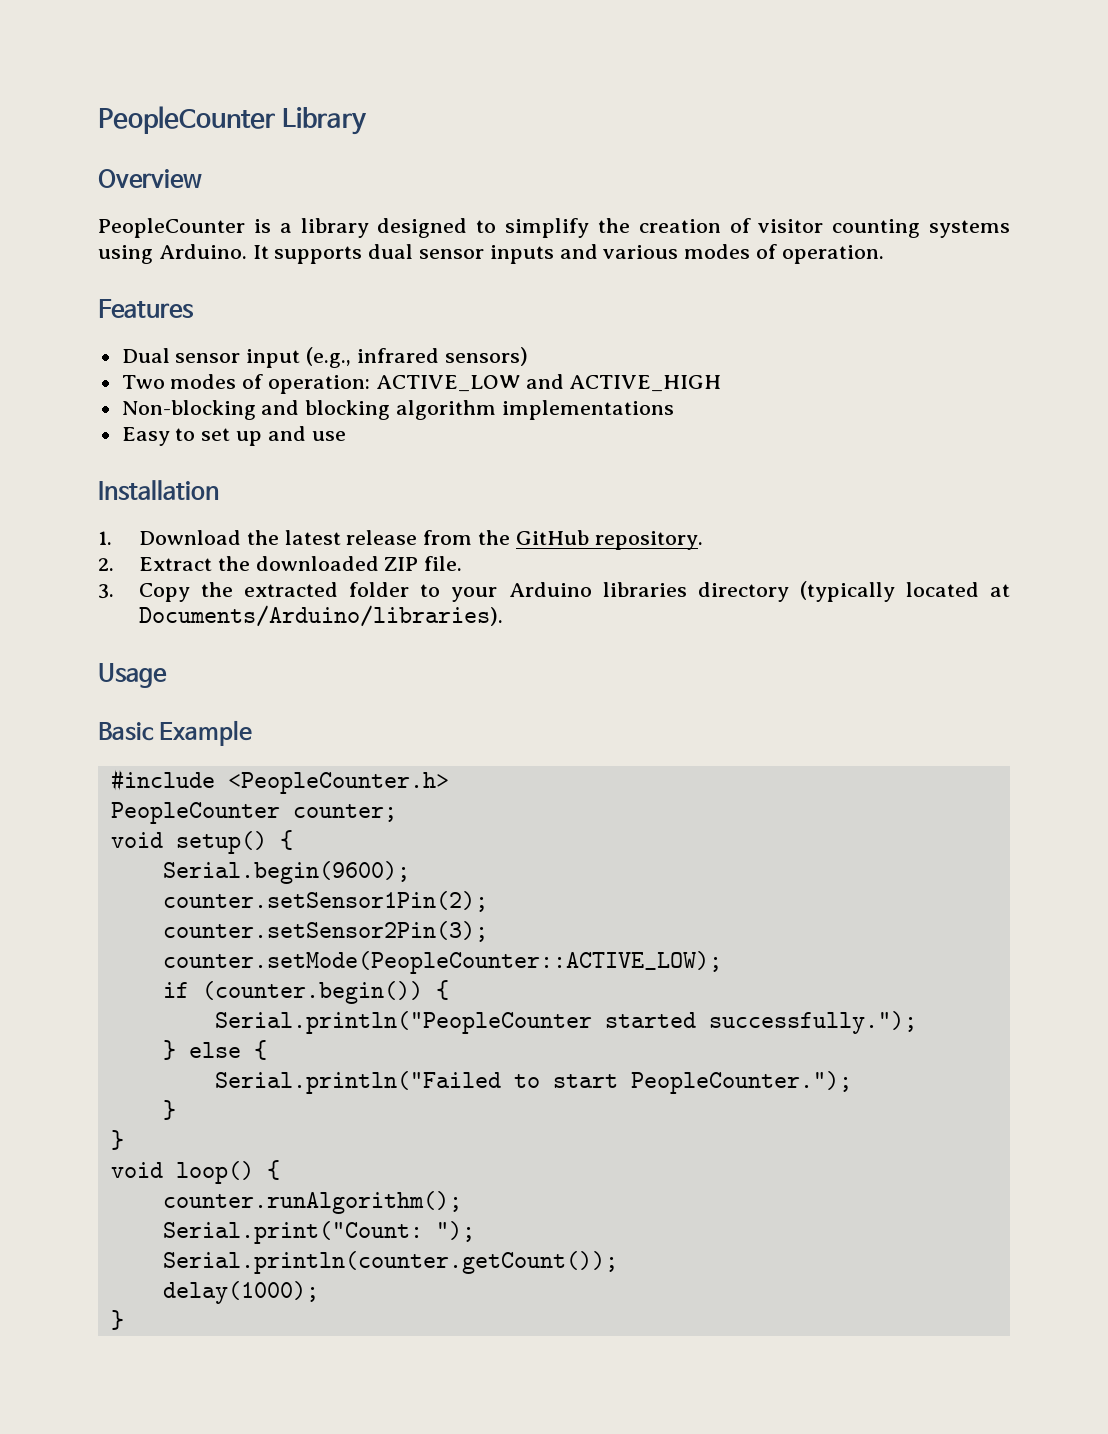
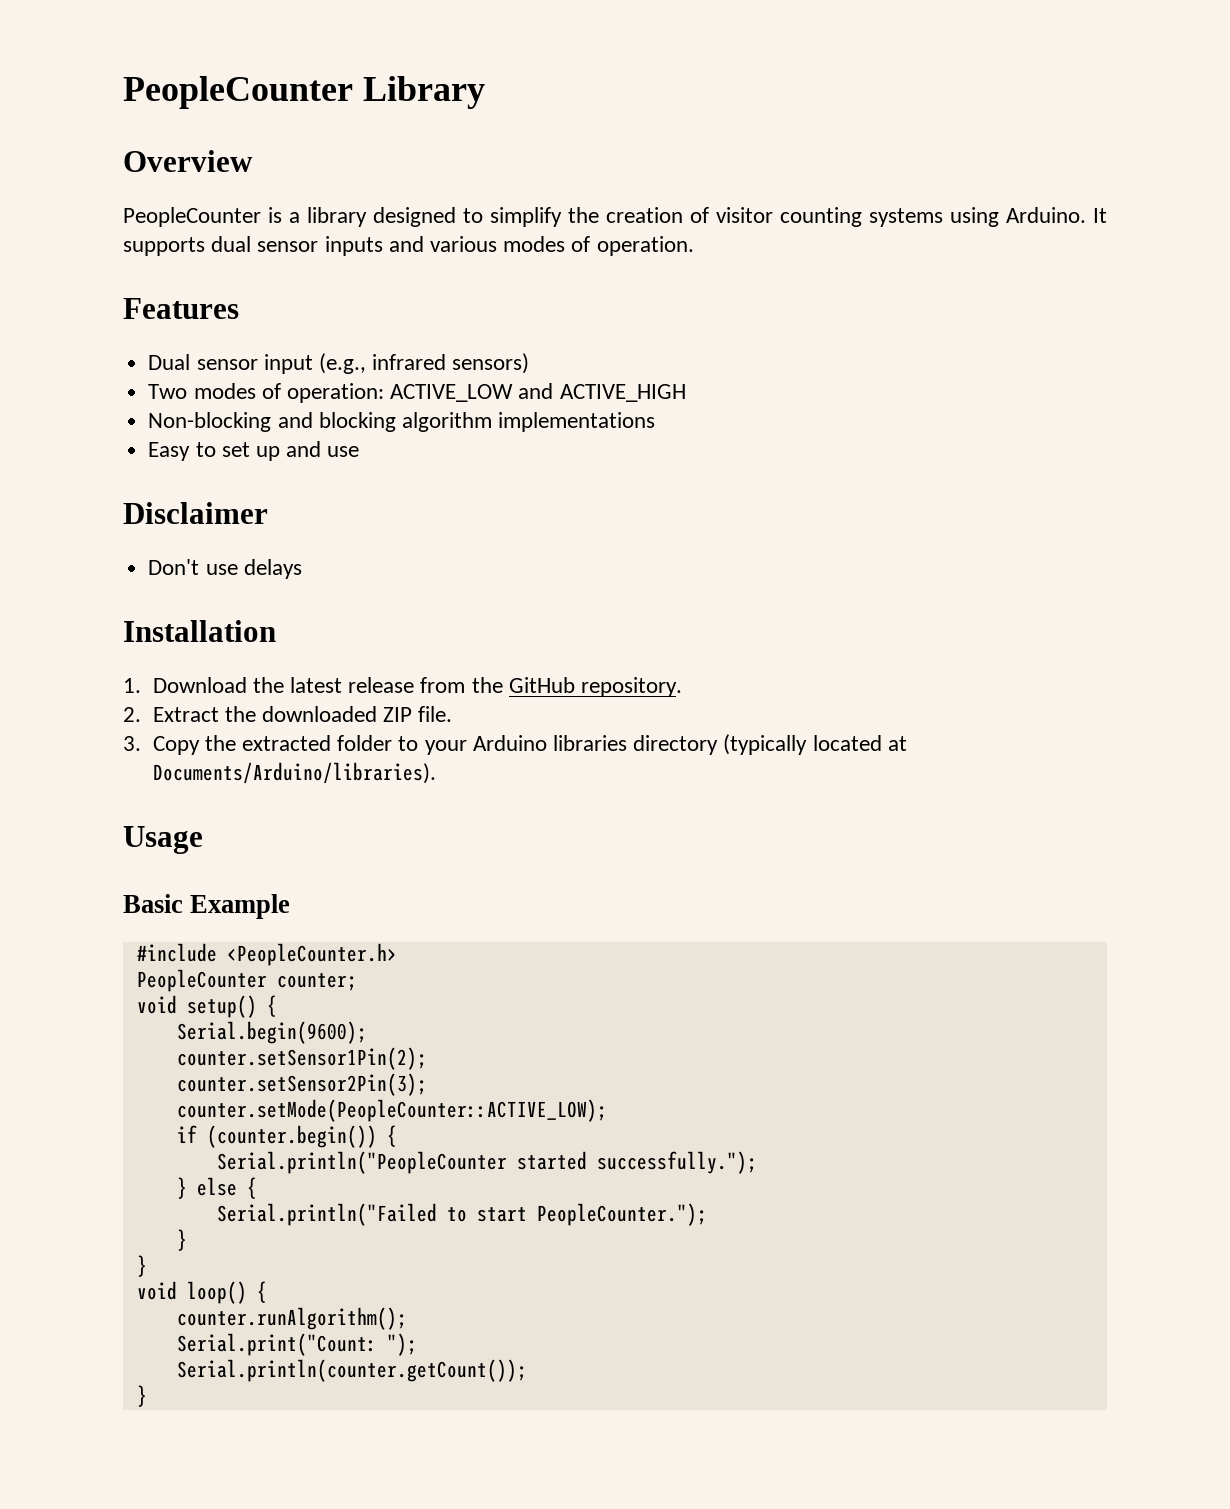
+ Disclaimer
+ Don't use delays
- delay(1000);

